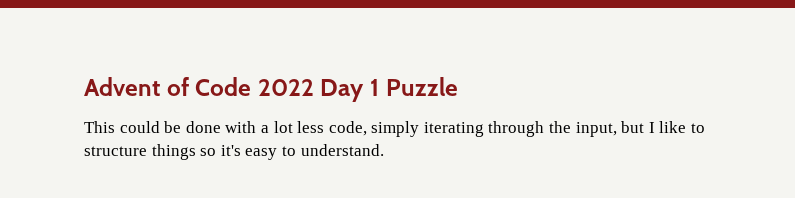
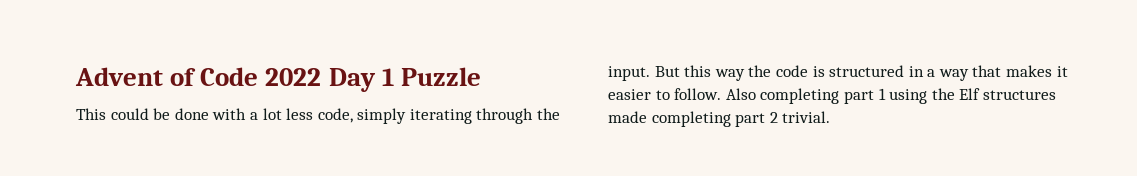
- This could be done with a lot less code, simply iterating through the input, but I like to structure things so it's easy to understand.
+ This could be done with a lot less code, simply iterating through the input. But this way the code is structured in a way that makes it easier to follow. Also completing part 1 using the Elf structures made completing part 2 trivial.

